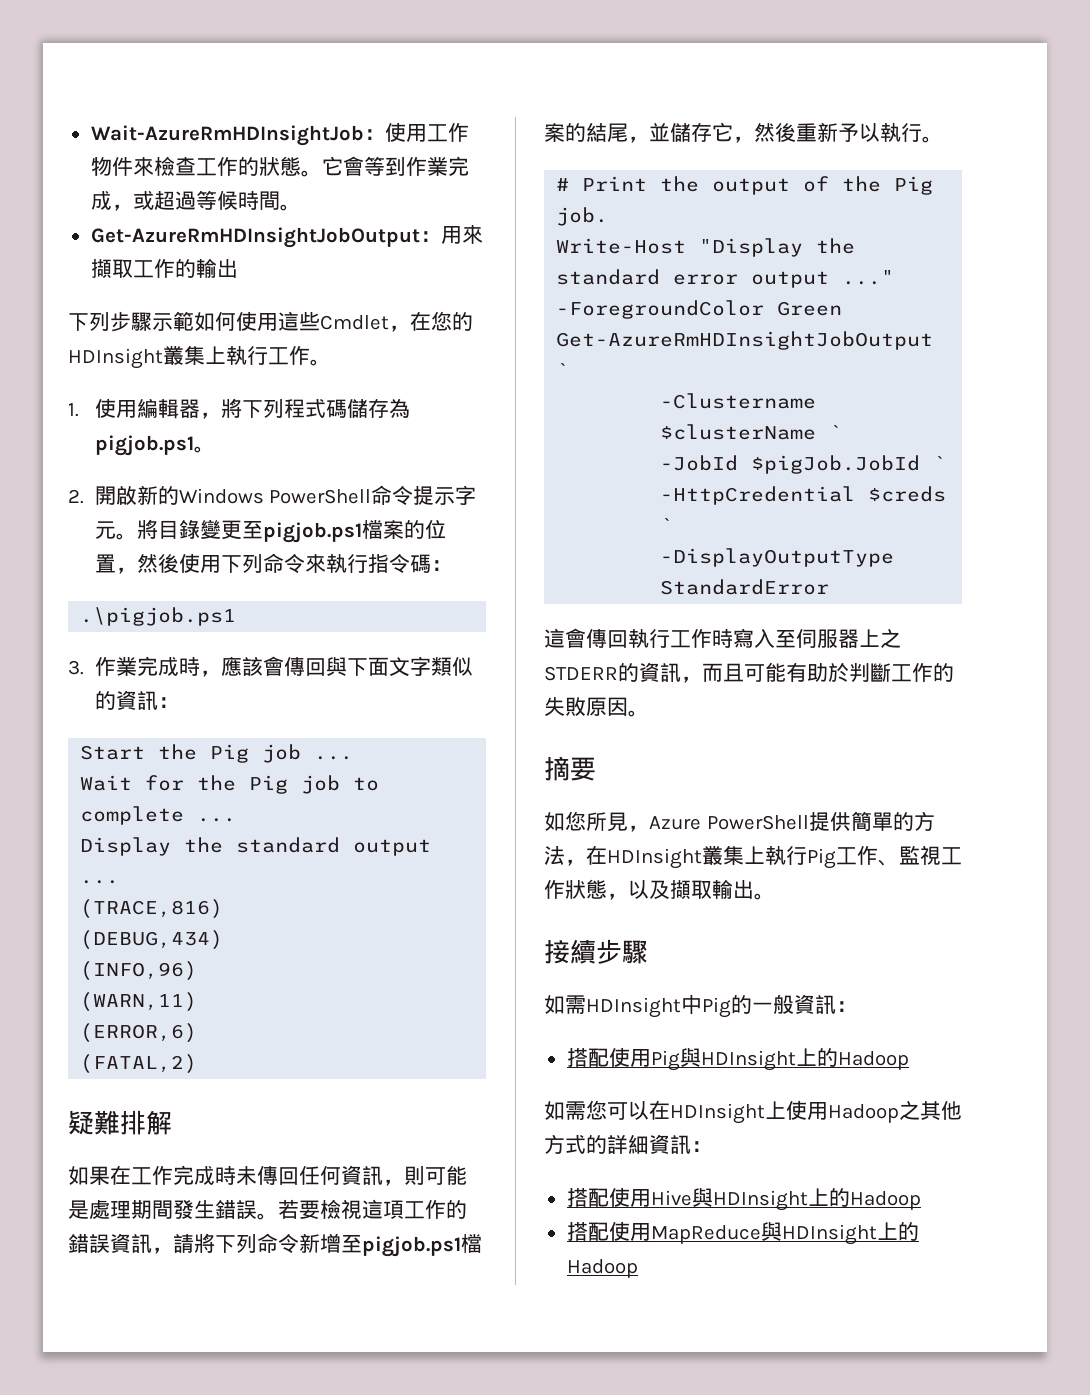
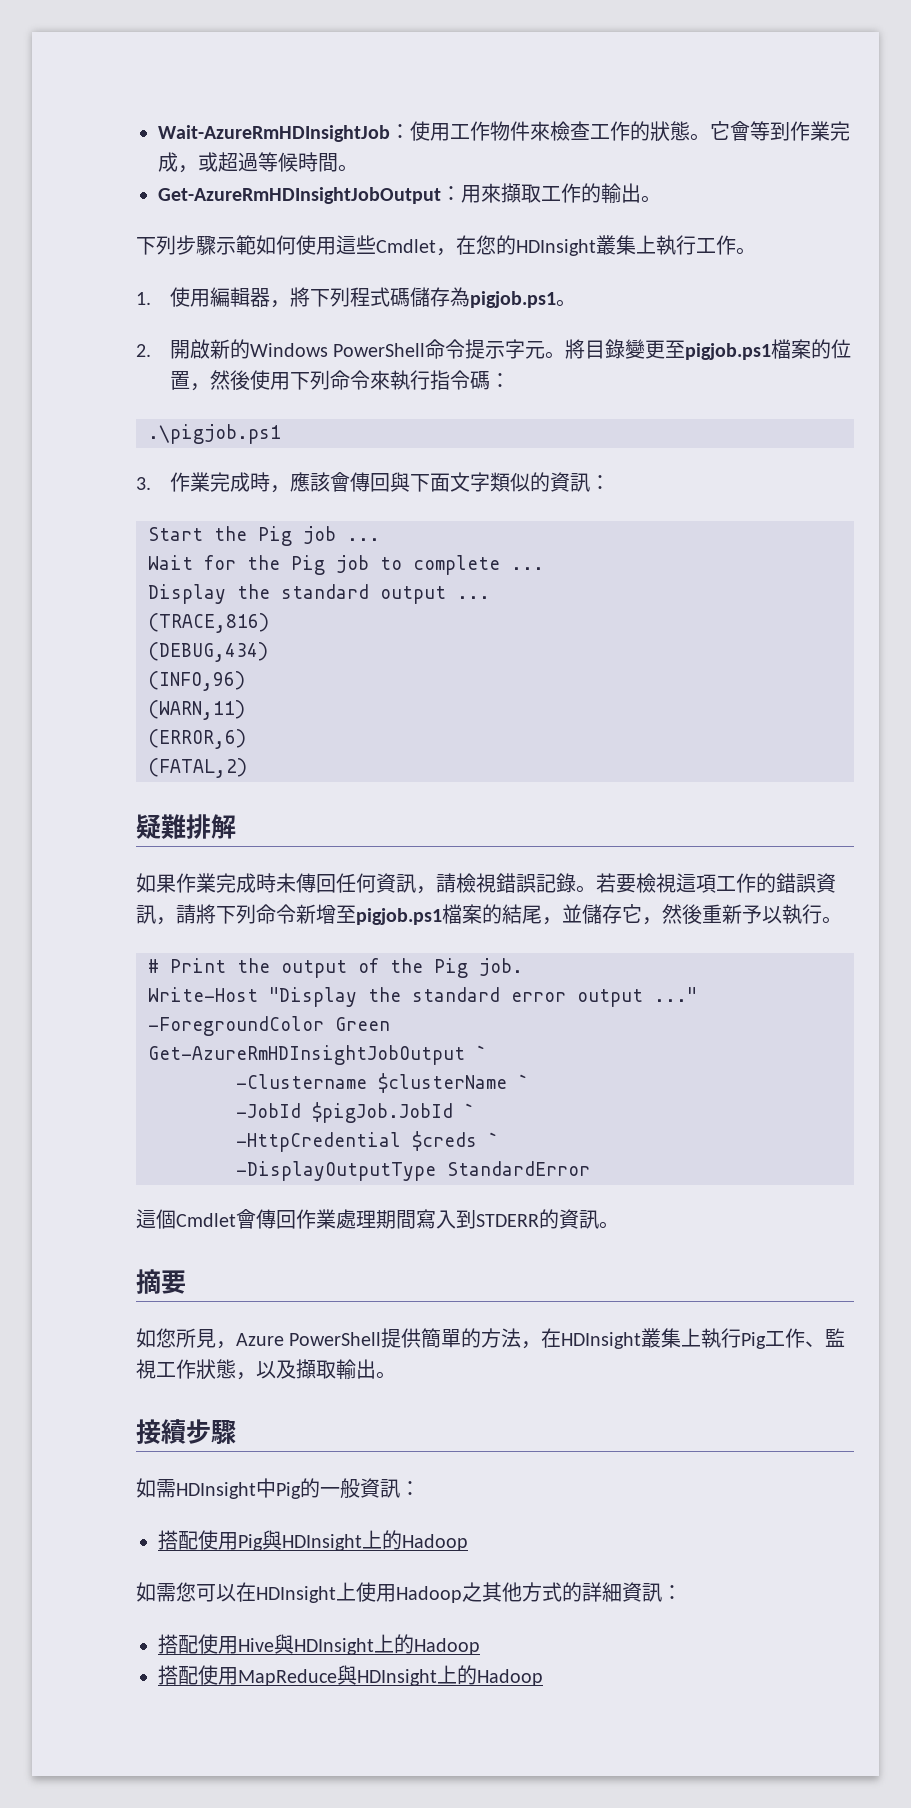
- Get-AzureRmHDInsightJobOutput：用來擷取工作的輸出
+ Get-AzureRmHDInsightJobOutput：用來擷取工作的輸出。
- 如果在工作完成時未傳回任何資訊，則可能是處理期間發生錯誤。
+ 如果作業完成時未傳回任何資訊，請檢視錯誤記錄。
- 這會傳回執行工作時寫入至伺服器上之STDERR的資訊，而且可能有助於判斷工作的失敗原因。
+ 這個Cmdlet會傳回作業處理期間寫入到STDERR的資訊。

